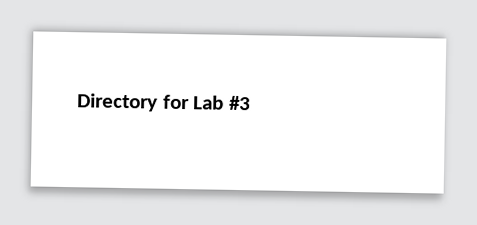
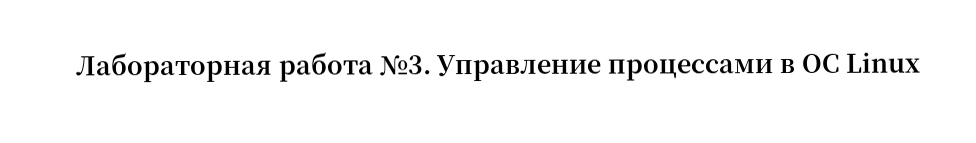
- Directory for Lab #3
+ Лабораторная работа №3. Управление процессами в ОС Linux

